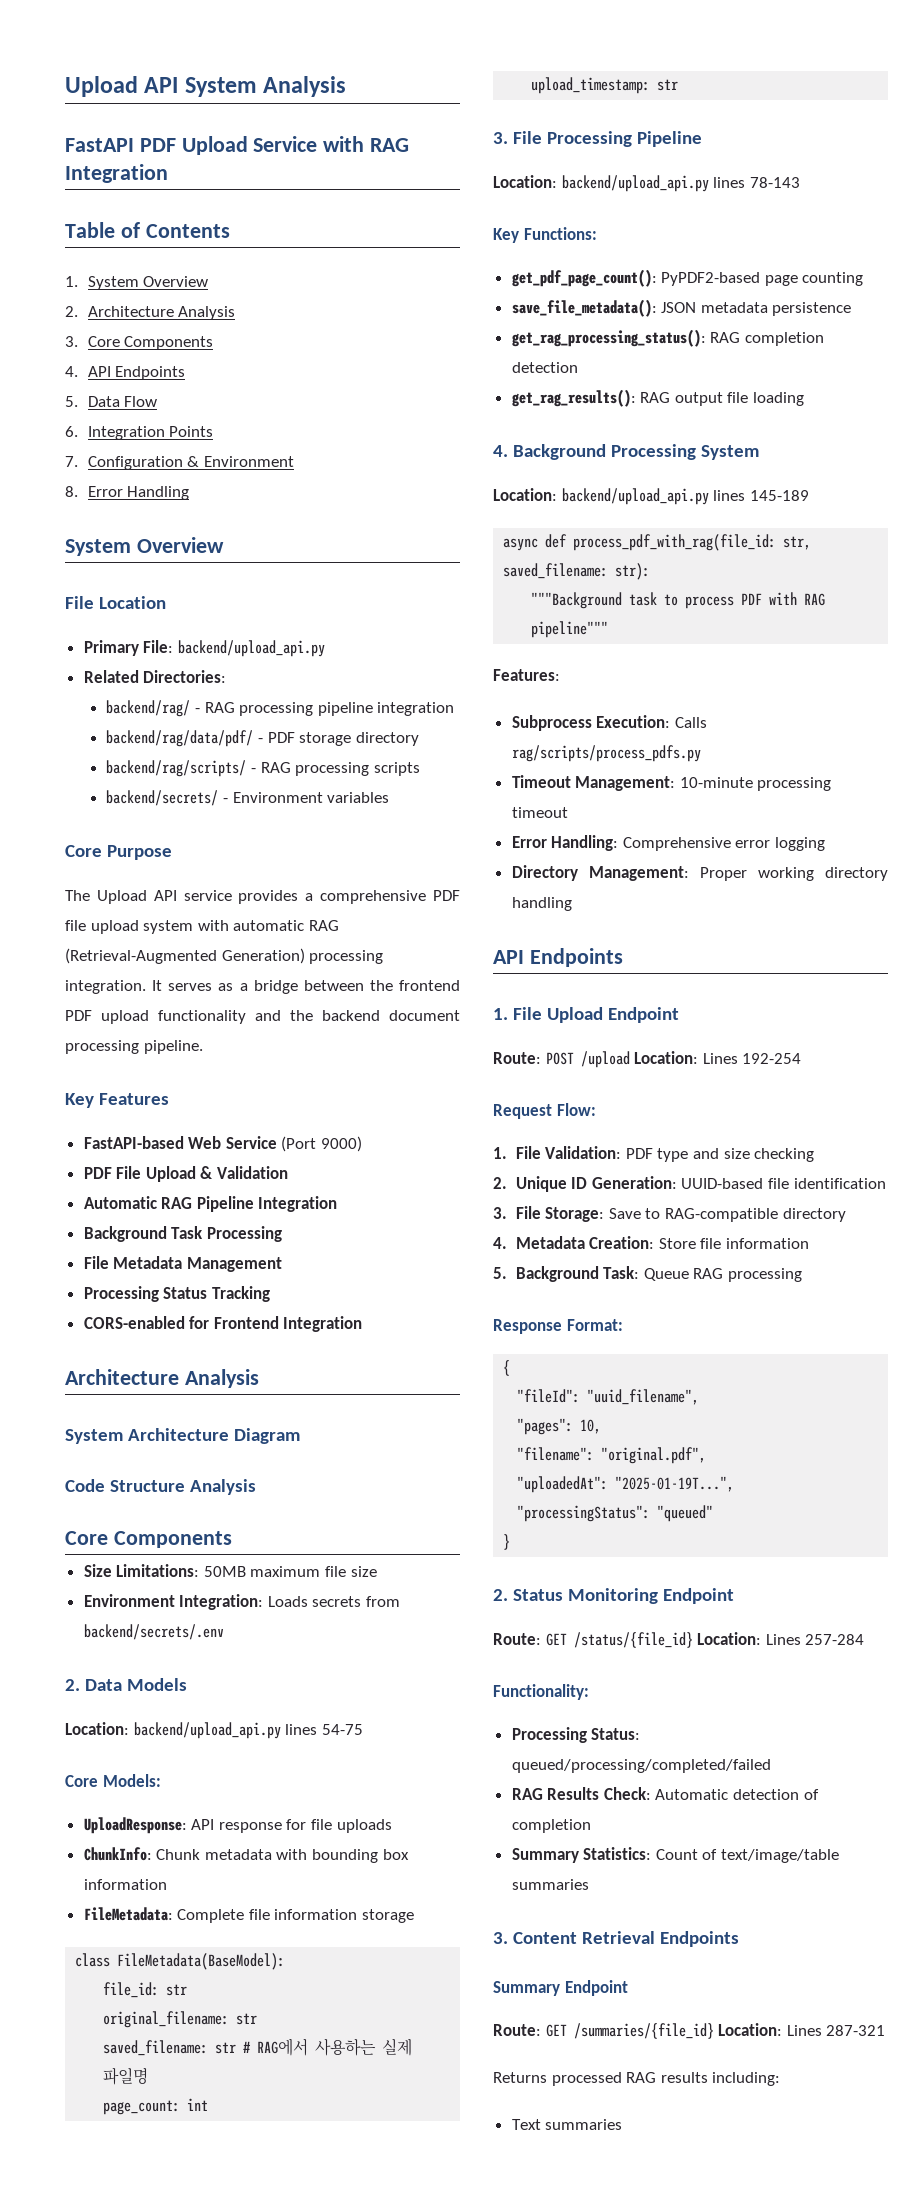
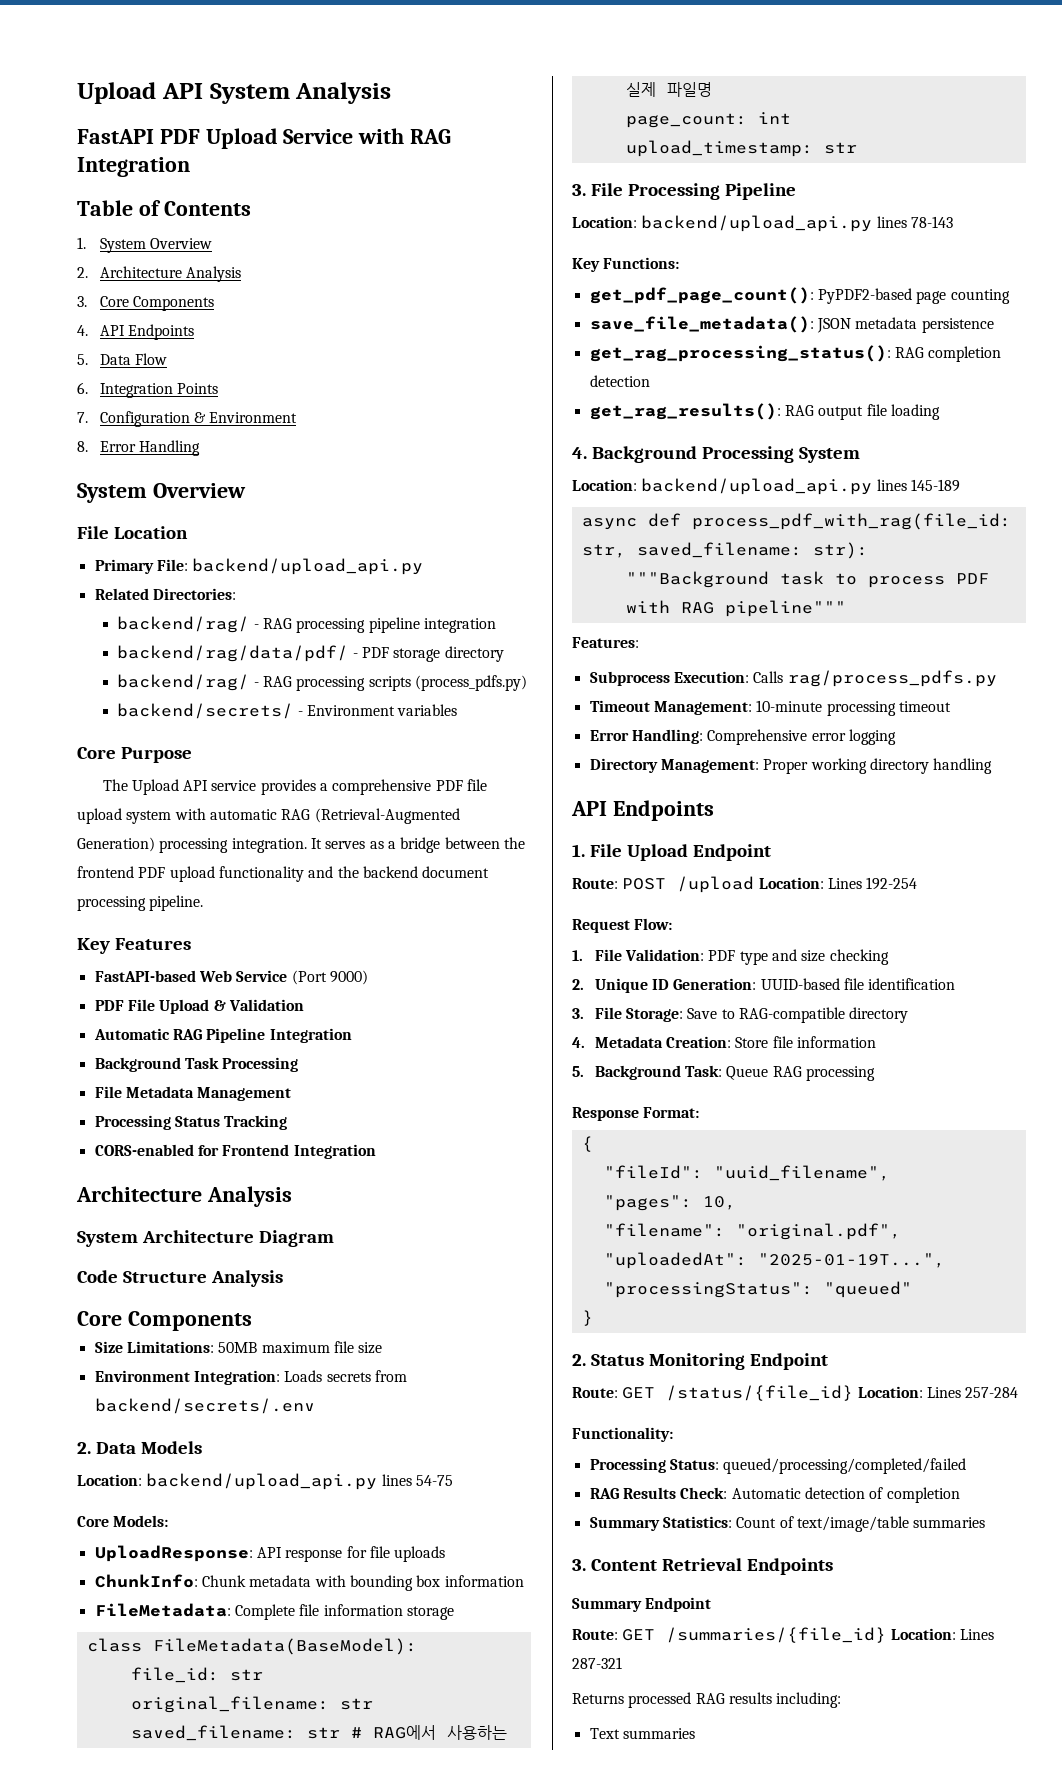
- backend/rag/scripts/ - RAG processing scripts
+ backend/rag/ - RAG processing scripts (process_pdfs.py)
- Subprocess Execution: Calls rag/scripts/process_pdfs.py
+ Subprocess Execution: Calls rag/process_pdfs.py

